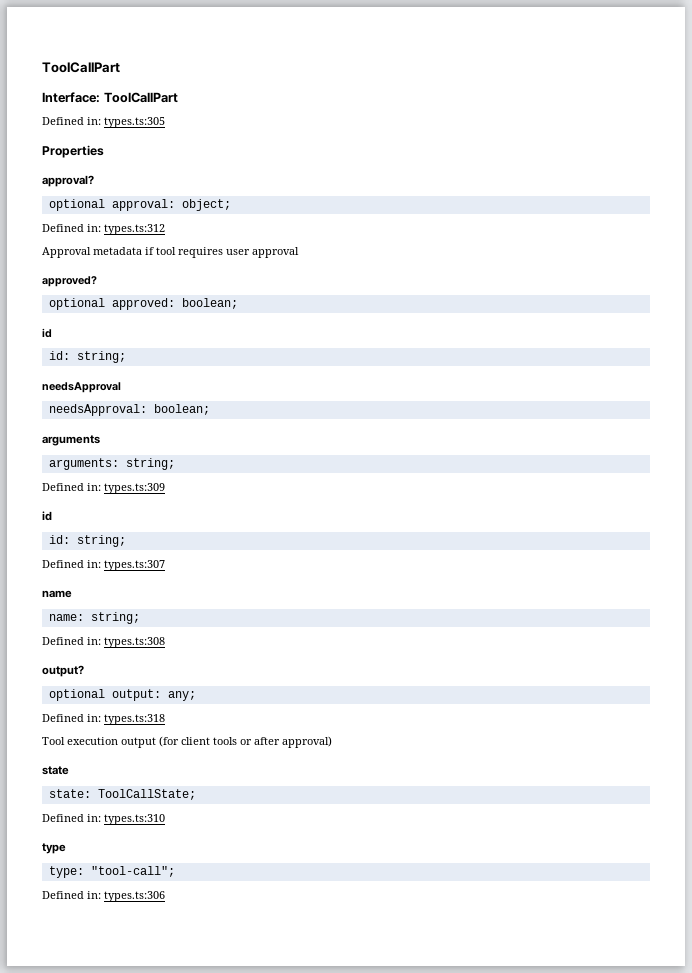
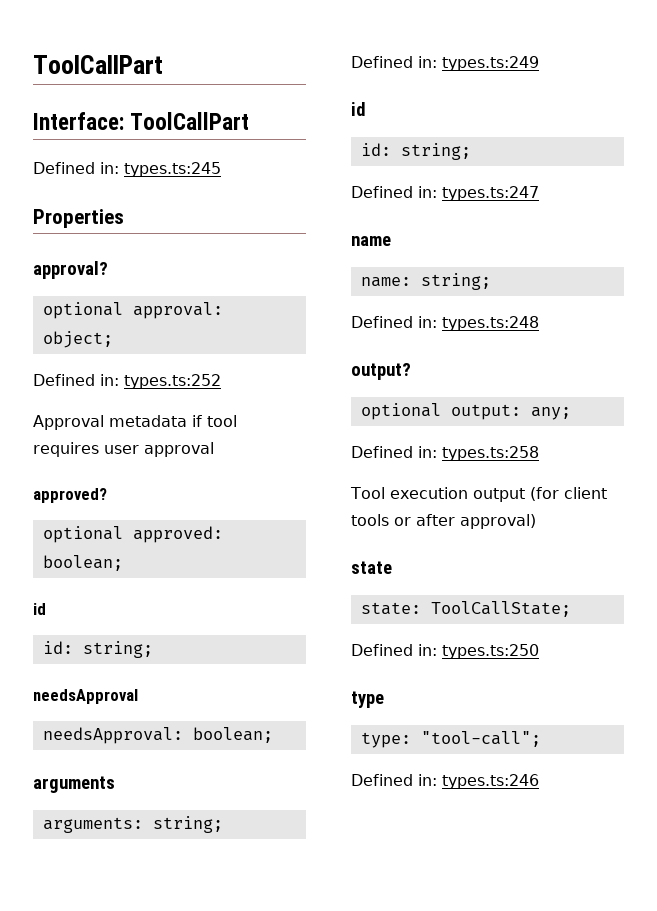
- Defined in: types.ts:305
+ Defined in: types.ts:245
- Defined in: types.ts:312
+ Defined in: types.ts:252
- Defined in: types.ts:309
+ Defined in: types.ts:249
- Defined in: types.ts:307
+ Defined in: types.ts:247
- Defined in: types.ts:308
+ Defined in: types.ts:248
- Defined in: types.ts:318
+ Defined in: types.ts:258
- Defined in: types.ts:310
+ Defined in: types.ts:250
- Defined in: types.ts:306
+ Defined in: types.ts:246

